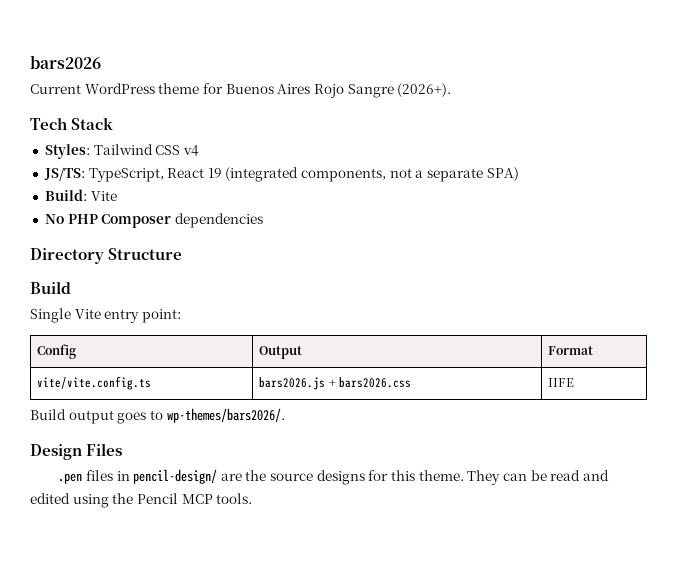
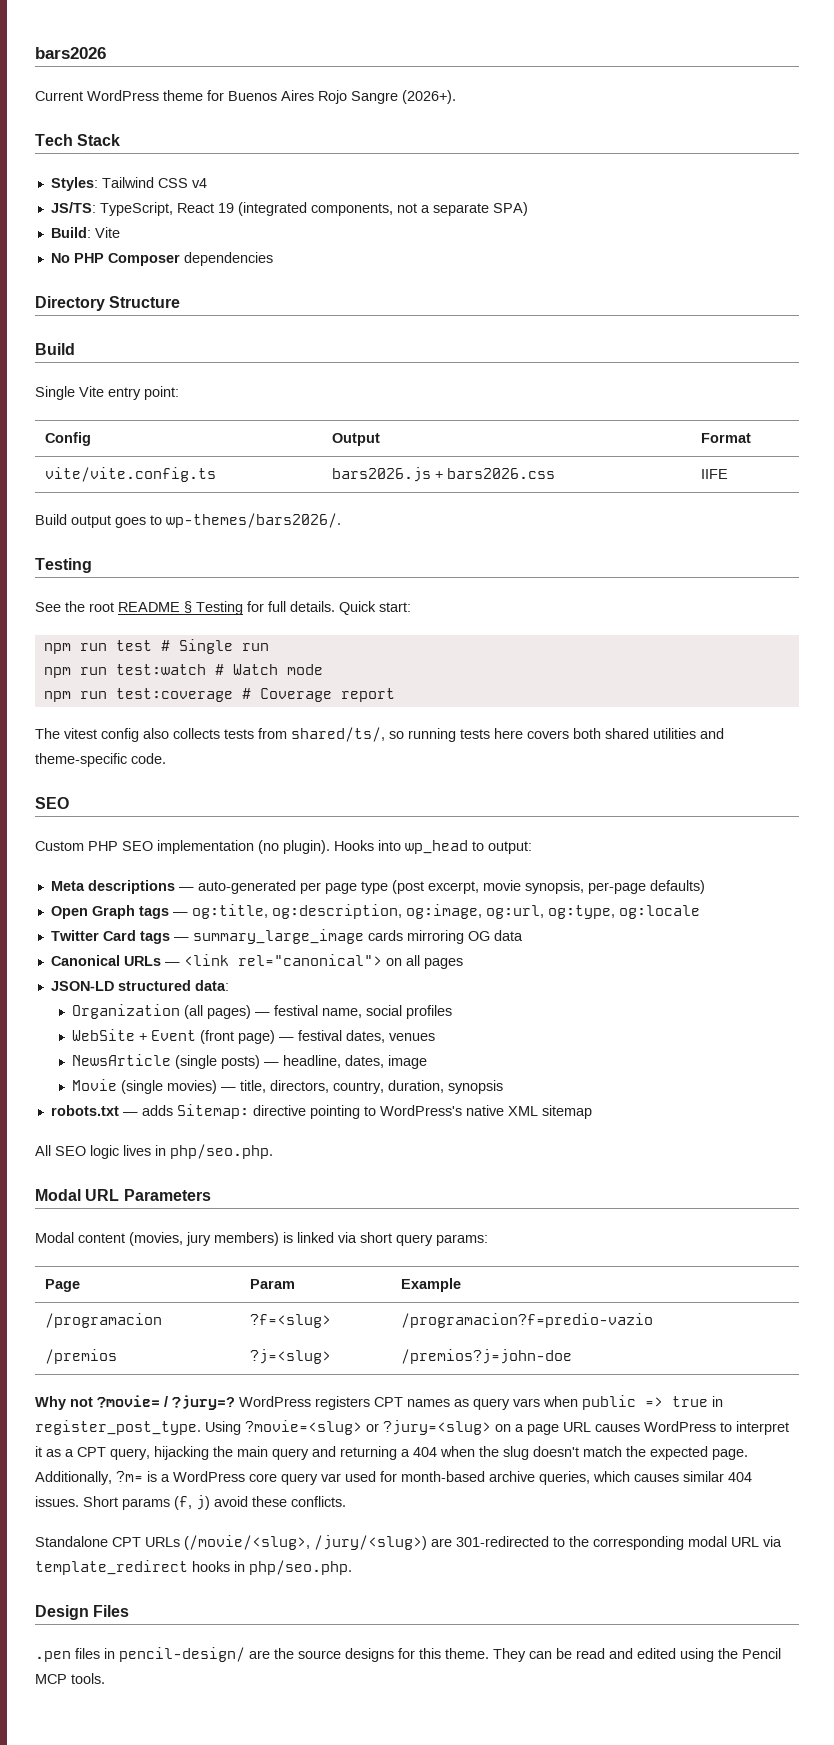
  Build output goes to wp-themes/bars2026/.
+ Testing
+ See the root README § Testing for full details. Quick start:
+ npm run test # Single run
+ npm run test:watch # Watch mode
+ npm run test:coverage # Coverage report
+ The vitest config also collects tests from shared/ts/, so running tests here covers both shared utilities and theme-specific code.
+ SEO
+ Custom PHP SEO implementation (no plugin). Hooks into wp_head to output:
+ Meta descriptions — auto-generated per page type (post excerpt, movie synopsis, per-page defaults)
+ Open Graph tags — og:title, og:description, og:image, og:url, og:type, og:locale
+ Twitter Card tags — summary_large_image cards mirroring OG data
+ Canonical URLs — <link rel="canonical"> on all pages
+ JSON-LD structured data:
+ Organization (all pages) — festival name, social profiles
+ WebSite + Event (front page) — festival dates, venues
+ NewsArticle (single posts) — headline, dates, image
+ Movie (single movies) — title, directors, country, duration, synopsis
+ robots.txt — adds Sitemap: directive pointing to WordPress's native XML sitemap
+ All SEO logic lives in php/seo.php.
+ Modal URL Parameters
+ Modal content (movies, jury members) is linked via short query params:
+ Page | Param | Example
+ /programacion | ?f=<slug> | /programacion?f=predio-vazio
+ /premios | ?j=<slug> | /premios?j=john-doe
+ Why not ?movie= / ?jury=? WordPress registers CPT names as query vars when public => true in register_post_type. Using ?movie=<slug> or ?jury=<slug> on a page URL causes WordPress to interpret it as a CPT query, hijacking the main query and returning a 404 when the slug doesn't match the expected page. Additionally, ?m= is a WordPress core query var used for month-based archive queries, which causes similar 404 issues. Short params (f, j) avoid these conflicts.
+ Standalone CPT URLs (/movie/<slug>, /jury/<slug>) are 301-redirected to the corresponding modal URL via template_redirect hooks in php/seo.php.

